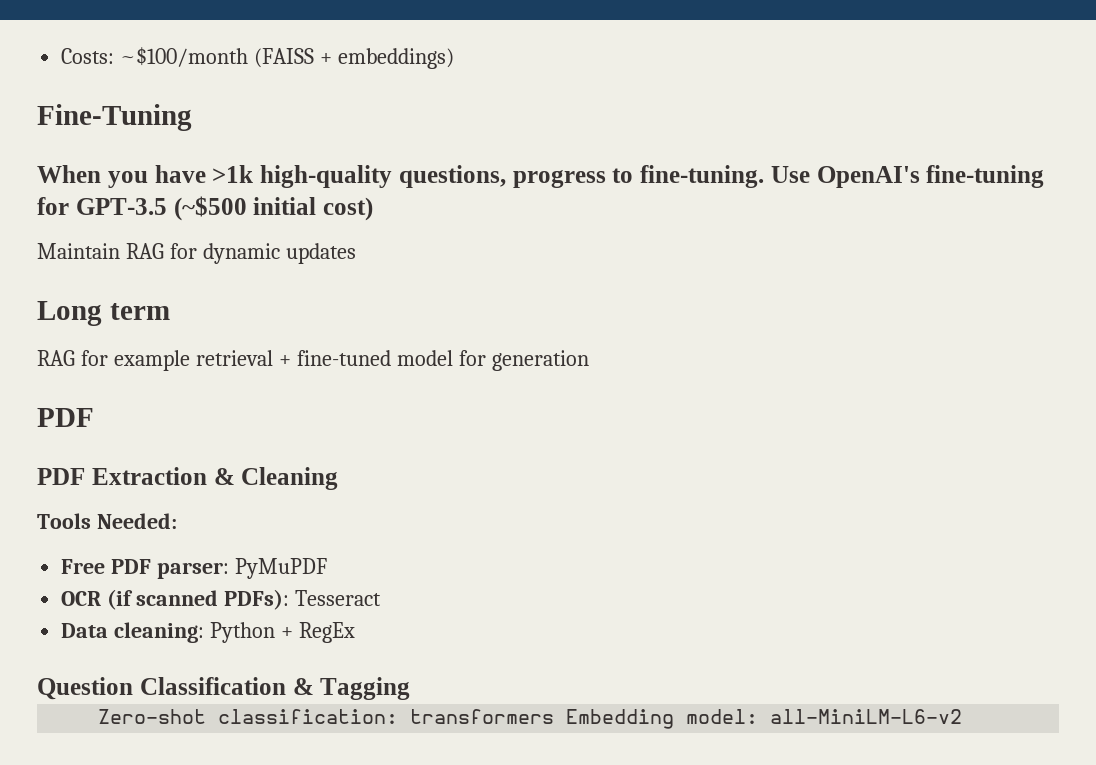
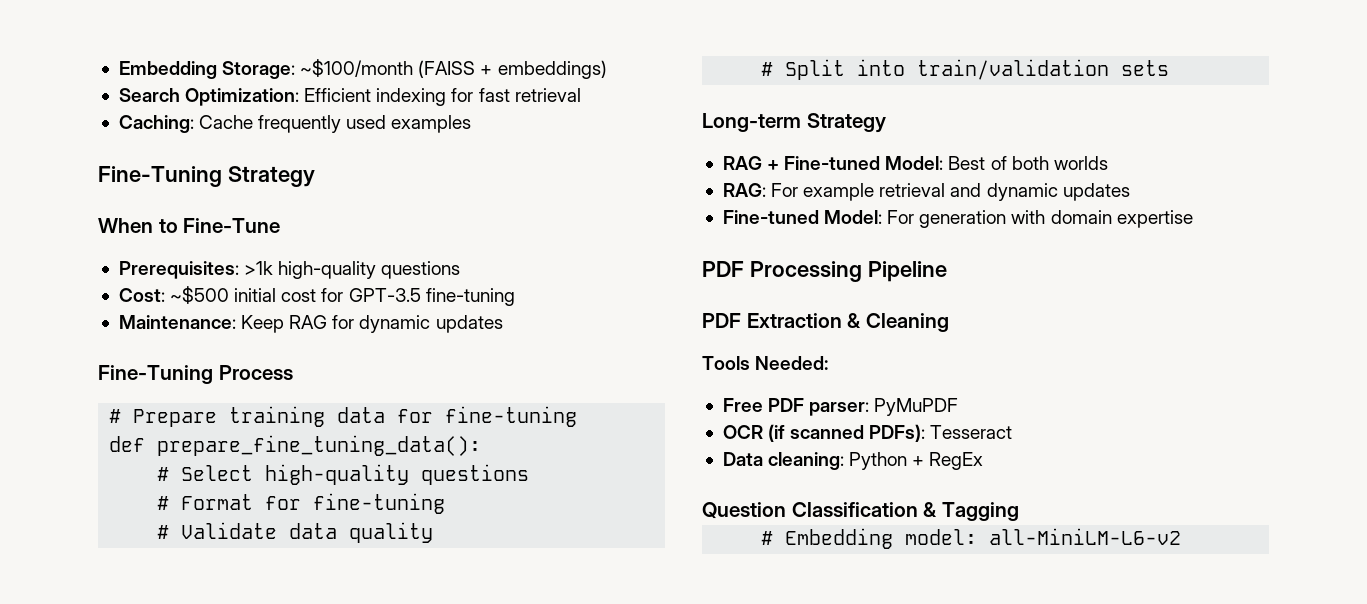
- Costs: ~$100/month (FAISS + embeddings)
+ Embedding Storage: ~$100/month (FAISS + embeddings)
- Fine-Tuning
+ Search Optimization: Efficient indexing for fast retrieval
+ Caching: Cache frequently used examples
+ Fine-Tuning Strategy
- When you have >1k high-quality questions, progress to fine-tuning. Use OpenAI's fine-tuning for GPT-3.5 (~$500 initial cost)
- Maintain RAG for dynamic updates
- Long term
- RAG for example retrieval + fine-tuned model for generation
- PDF
+ When to Fine-Tune
+ Prerequisites: >1k high-quality questions
+ Cost: ~$500 initial cost for GPT-3.5 fine-tuning
+ Maintenance: Keep RAG for dynamic updates
+ Fine-Tuning Process
+ # Prepare training data for fine-tuning
+ def prepare_fine_tuning_data():
+ # Select high-quality questions
+ # Format for fine-tuning
+ # Validate data quality
+ # Split into train/validation sets
+ Long-term Strategy
+ RAG + Fine-tuned Model: Best of both worlds
+ RAG: For example retrieval and dynamic updates
+ Fine-tuned Model: For generation with domain expertise
+ PDF Processing Pipeline
- Zero-shot classification: transformers Embedding model: all-MiniLM-L6-v2
+ # Embedding model: all-MiniLM-L6-v2

